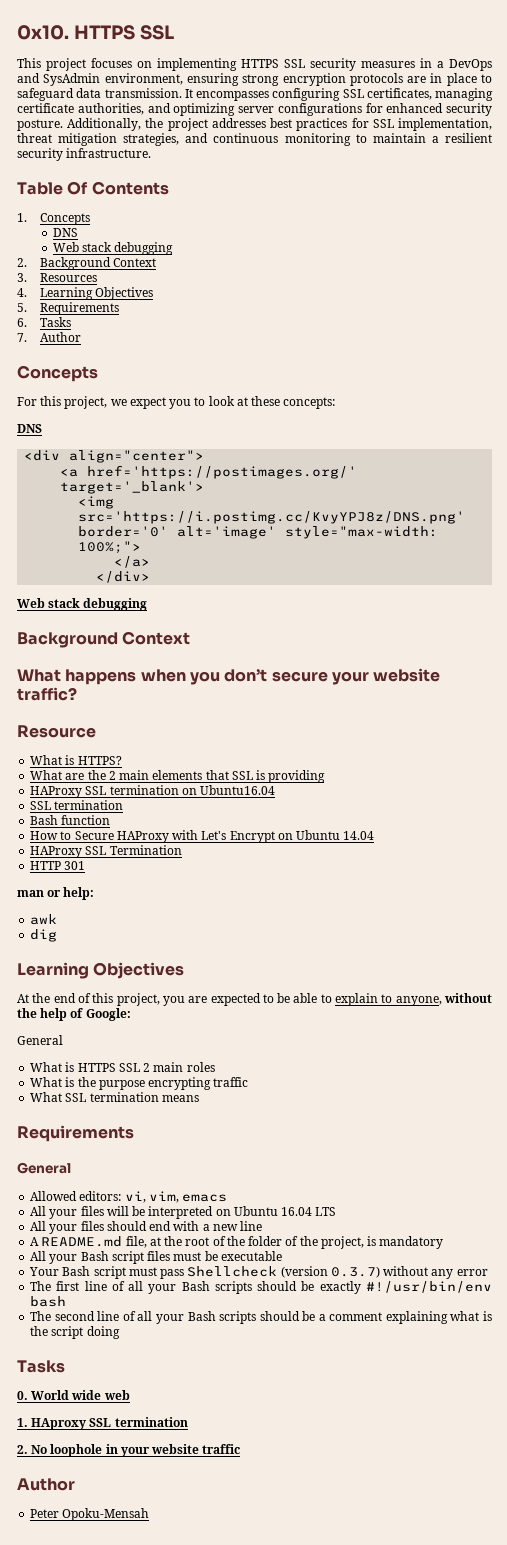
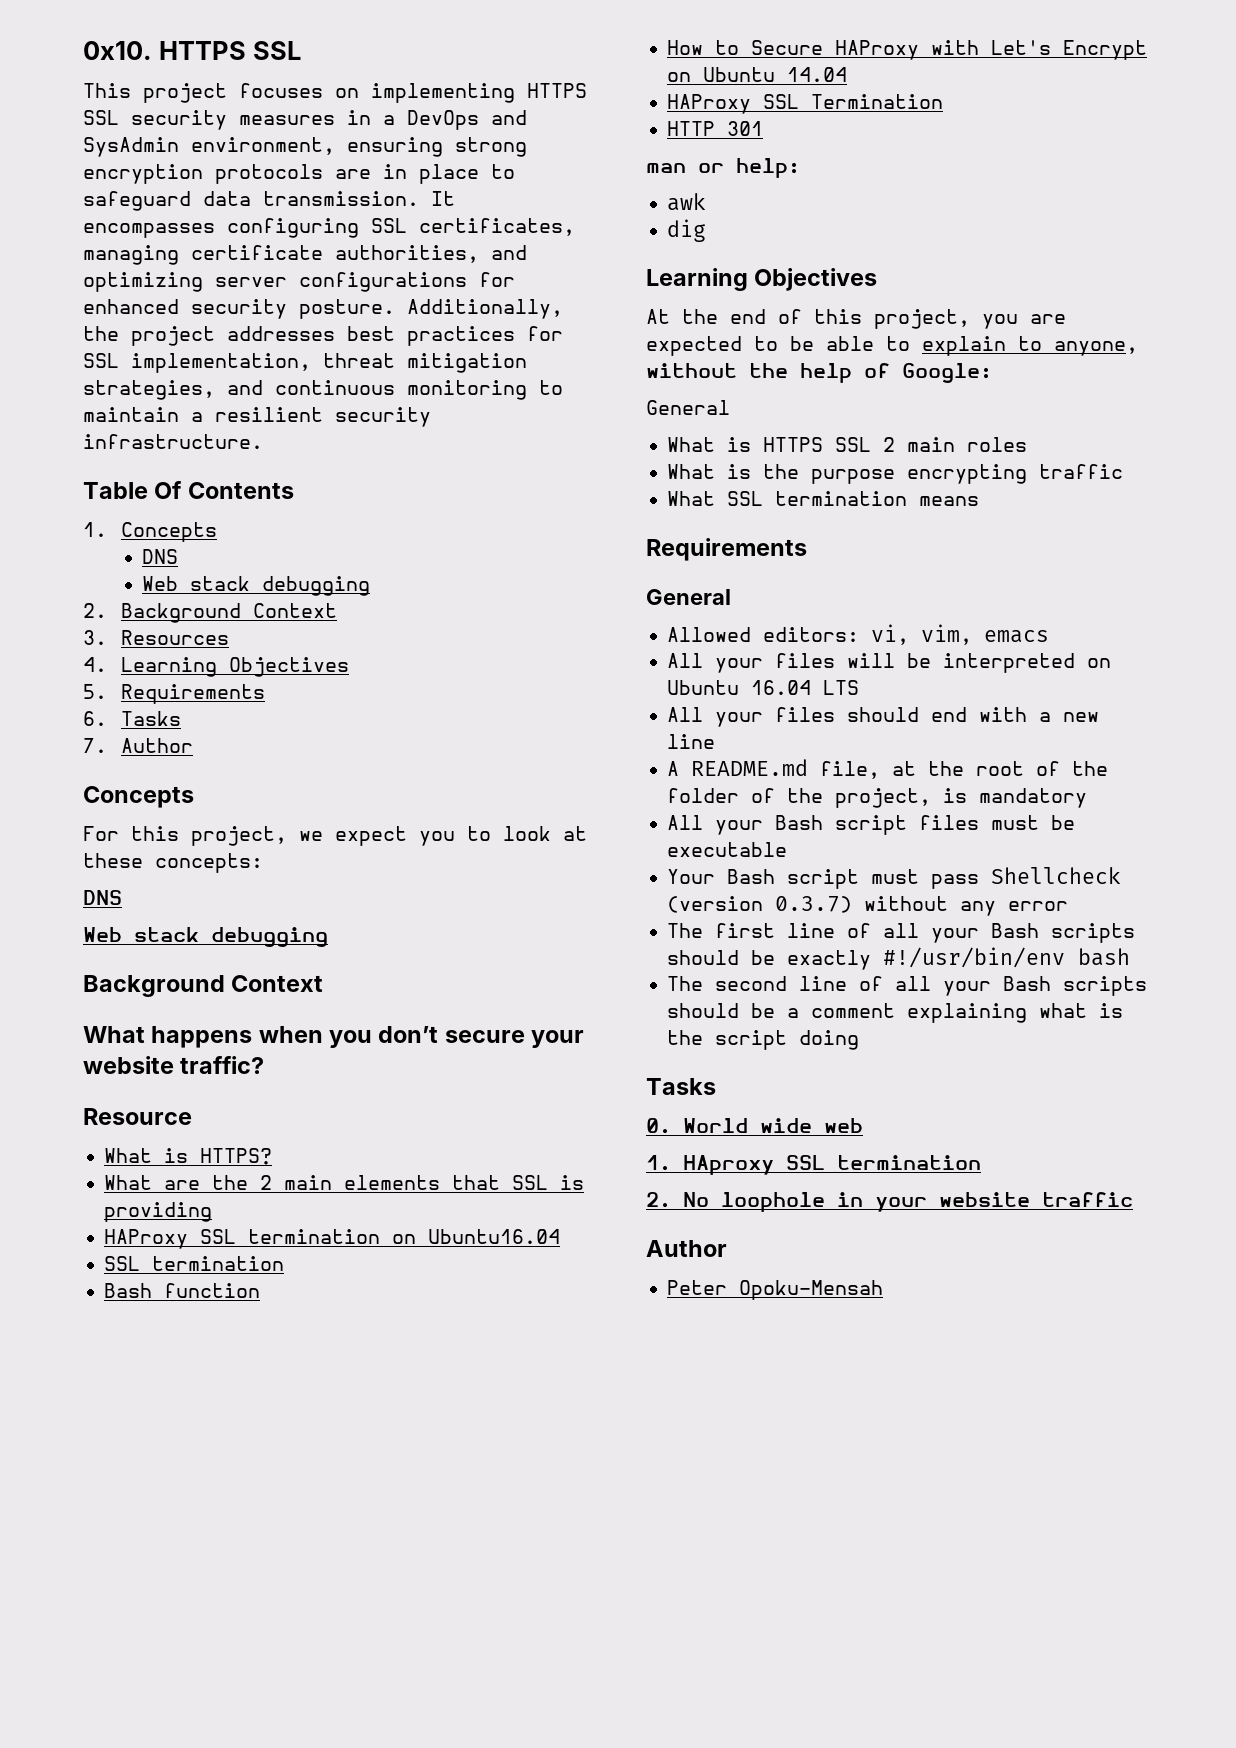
- <div align="center">
- <a href='https://postimages.org/' target='_blank'>
- <img src='https://i.postimg.cc/KvyYPJ8z/DNS.png' border='0' alt='image' style="max-width: 100%;">
- </a>
- </div>

